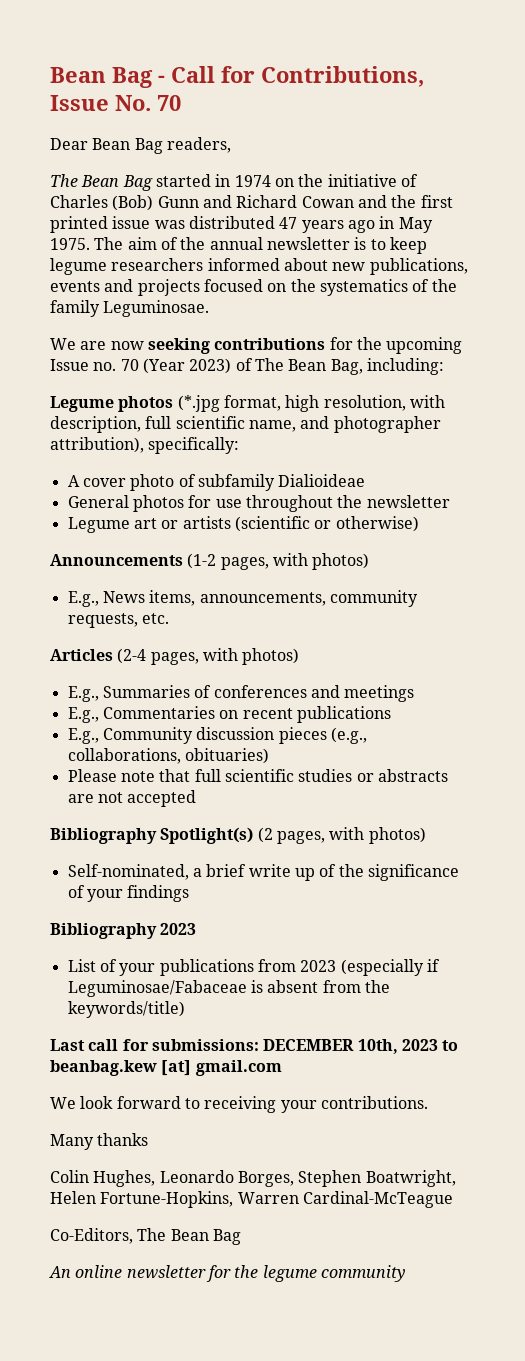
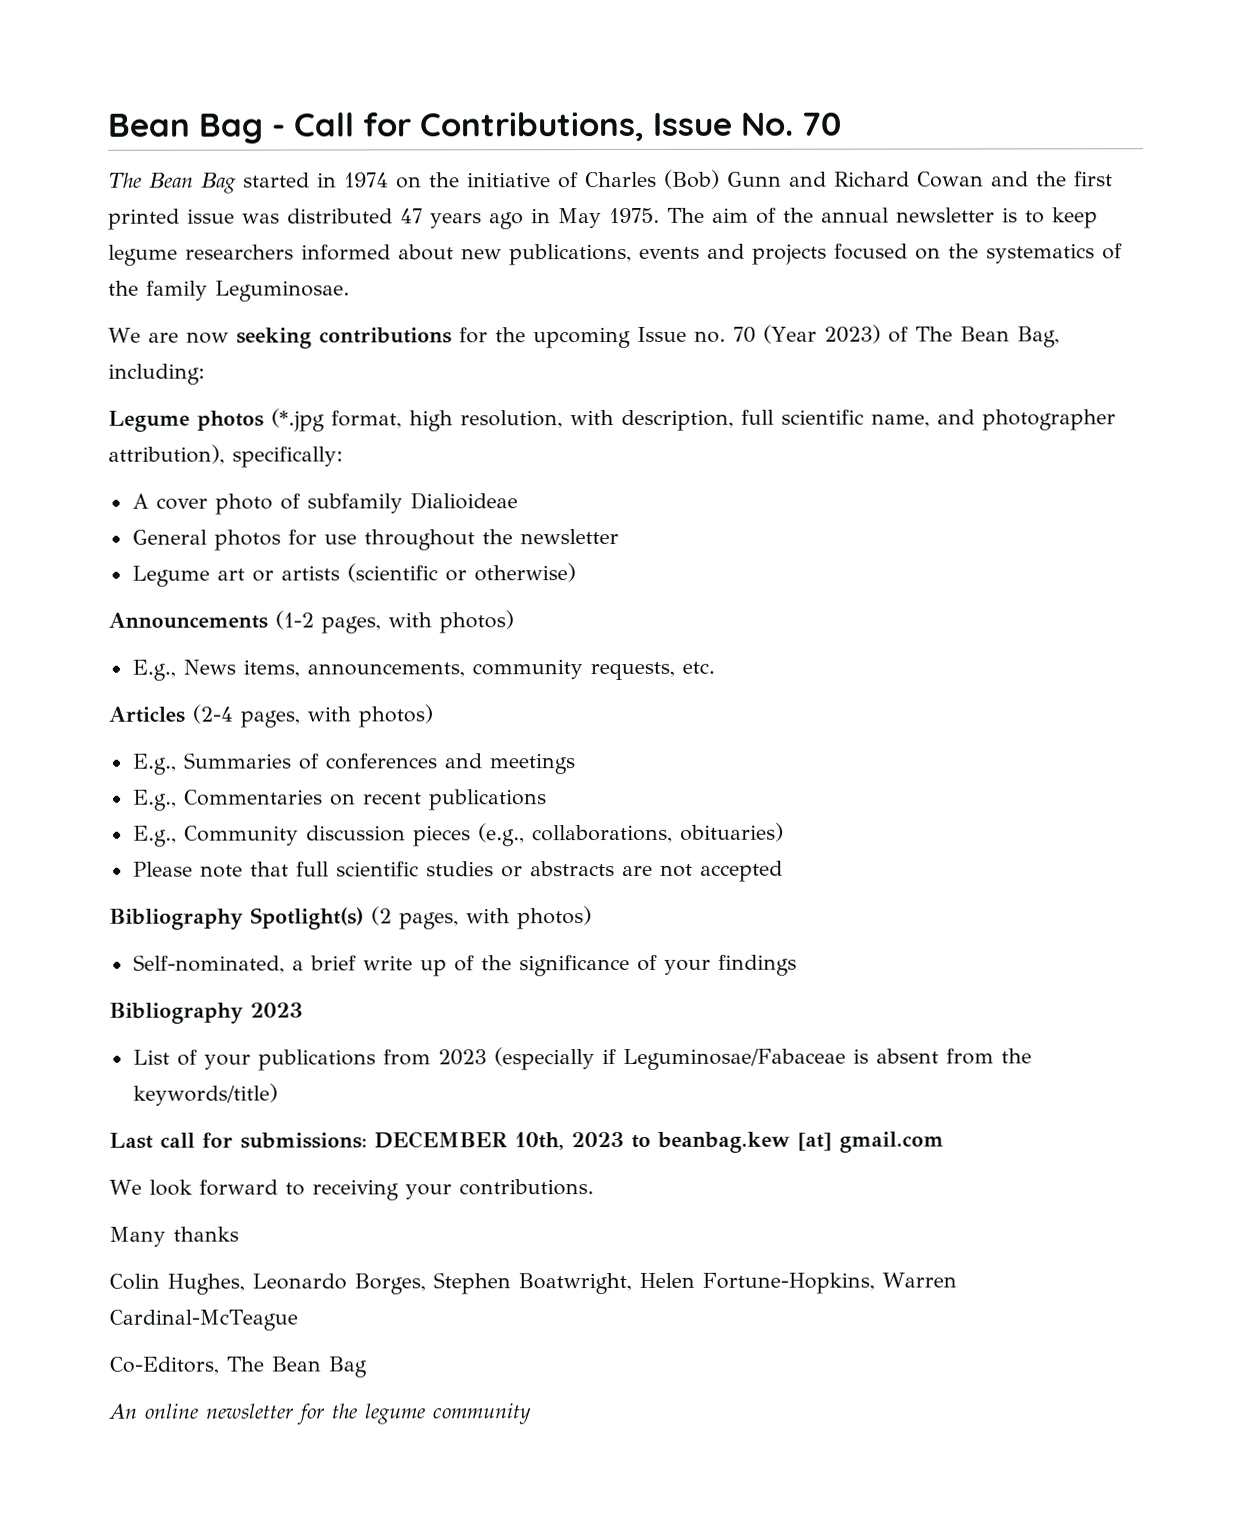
- Dear Bean Bag readers,

